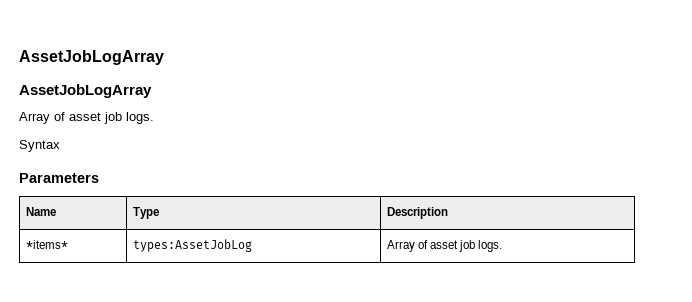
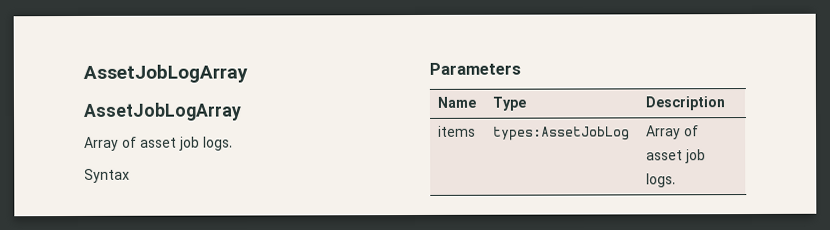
- *items* | types:AssetJobLog | Array of asset job logs.
+ items | types:AssetJobLog | Array of asset job logs.

